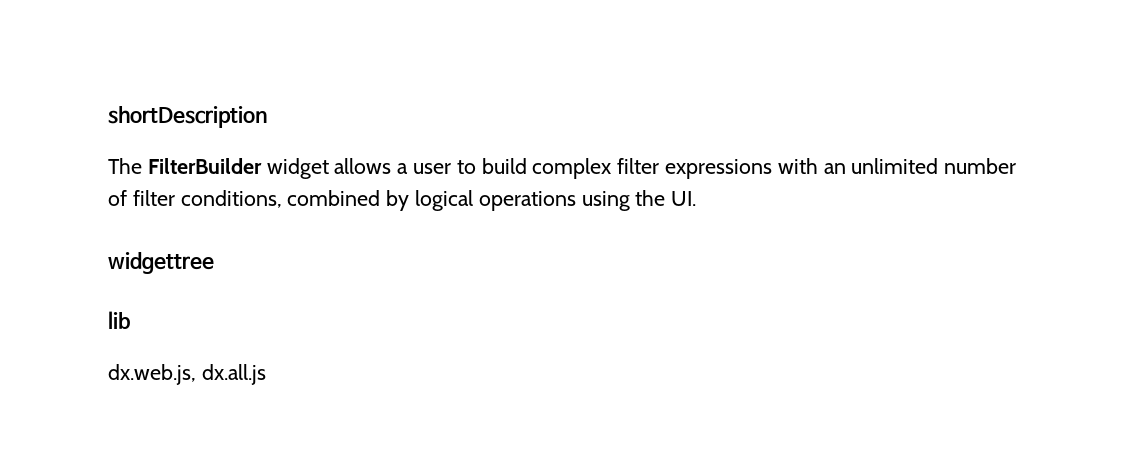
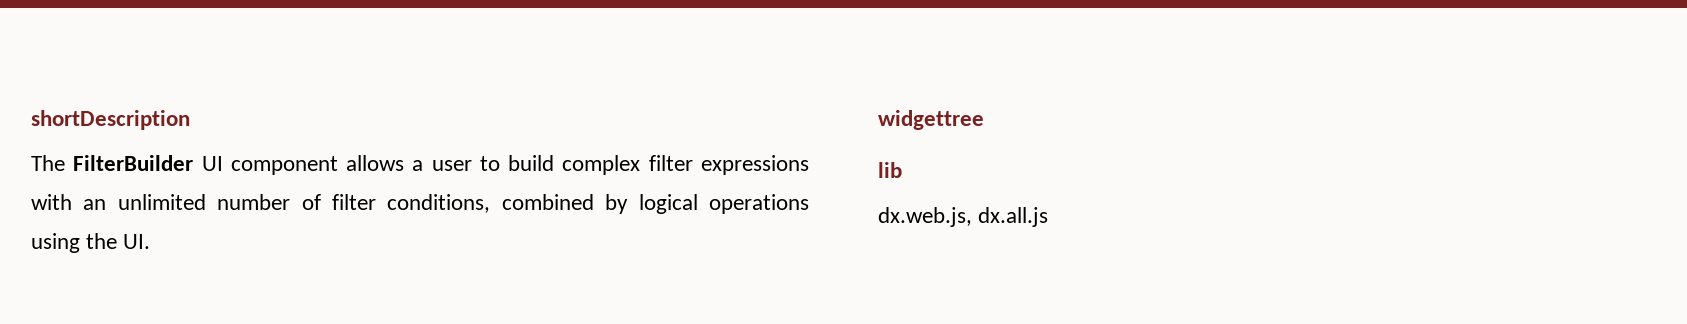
- The FilterBuilder widget allows a user to build complex filter expressions with an unlimited number of filter conditions, combined by logical operations using the UI.
+ The FilterBuilder UI component allows a user to build complex filter expressions with an unlimited number of filter conditions, combined by logical operations using the UI.

